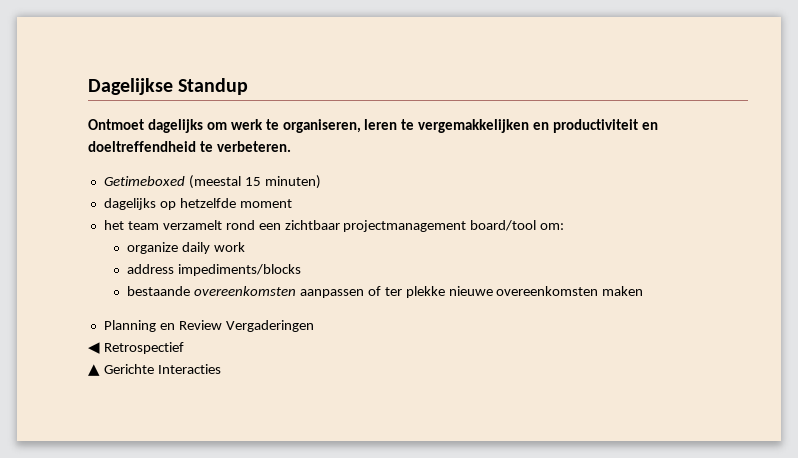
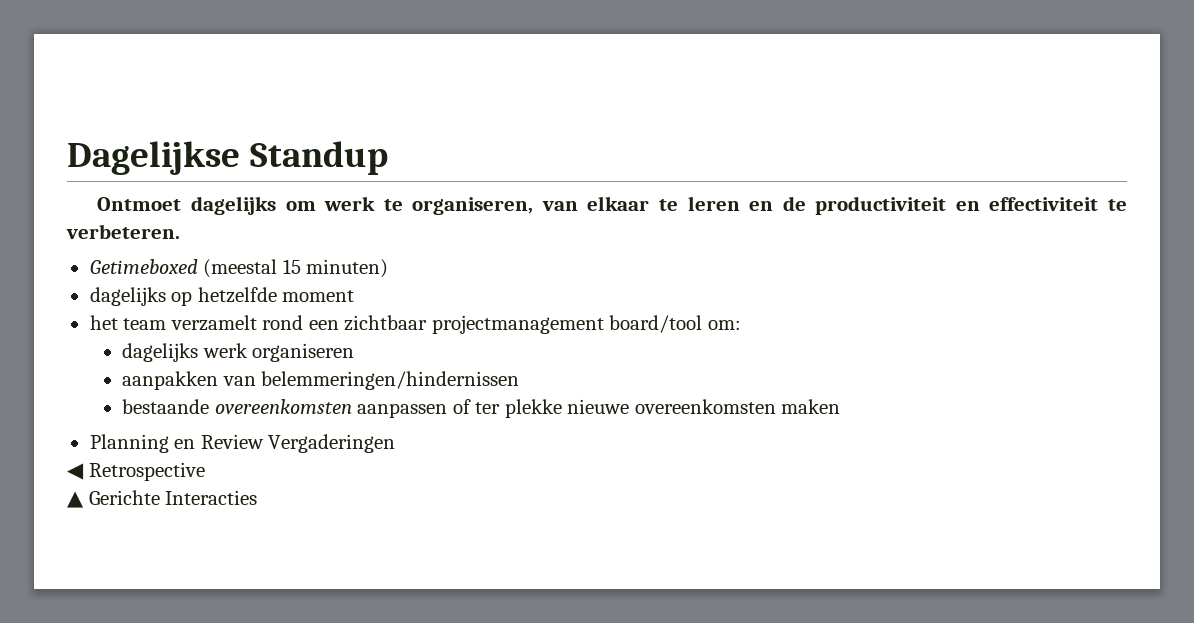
- Ontmoet dagelijks om werk te organiseren, leren te vergemakkelijken en productiviteit en doeltreffendheid te verbeteren.
+ Ontmoet dagelijks om werk te organiseren, van elkaar te leren en de productiviteit en effectiviteit te verbeteren.
- organize daily work
- address impediments/blocks
+ dagelijks werk organiseren
+ aanpakken van belemmeringen/hindernissen
- ◀ Retrospectief
+ ◀ Retrospective

